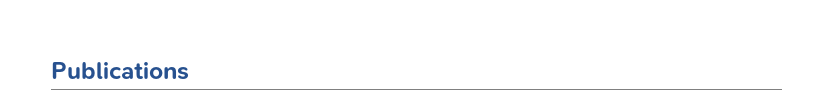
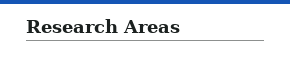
- Publications
+ Research Areas

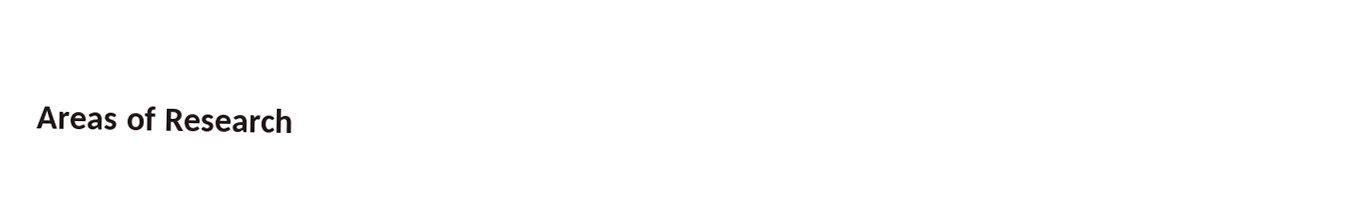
- Research Areas
+ Areas of Research

